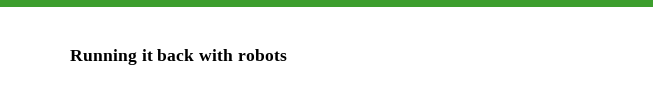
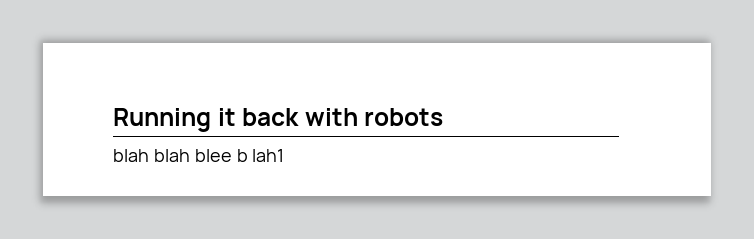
+ blah blah blee b lah1

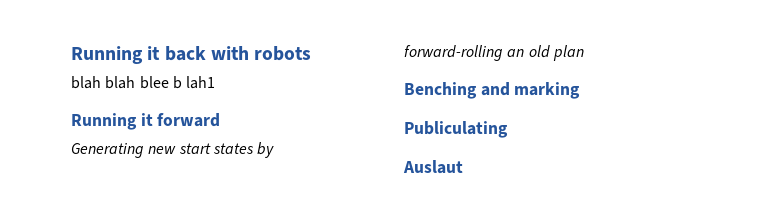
+ Running it forward
+ Generating new start states by forward-rolling an old plan
+ Benching and marking
+ Publiculating
+ Auslaut

